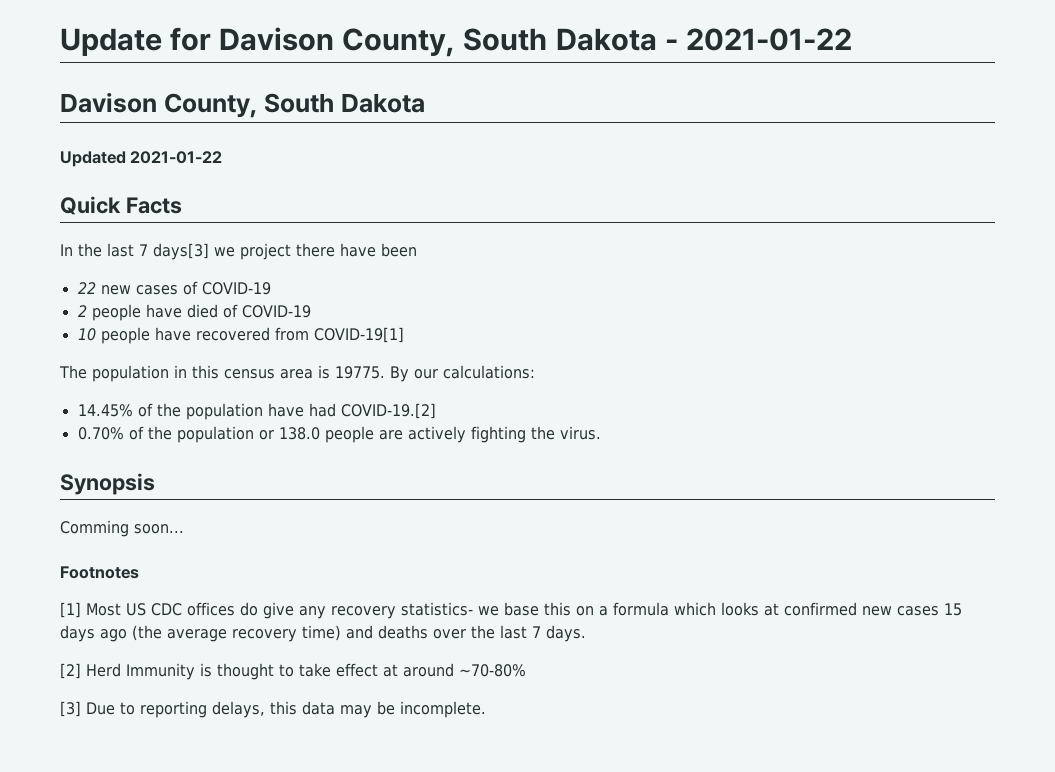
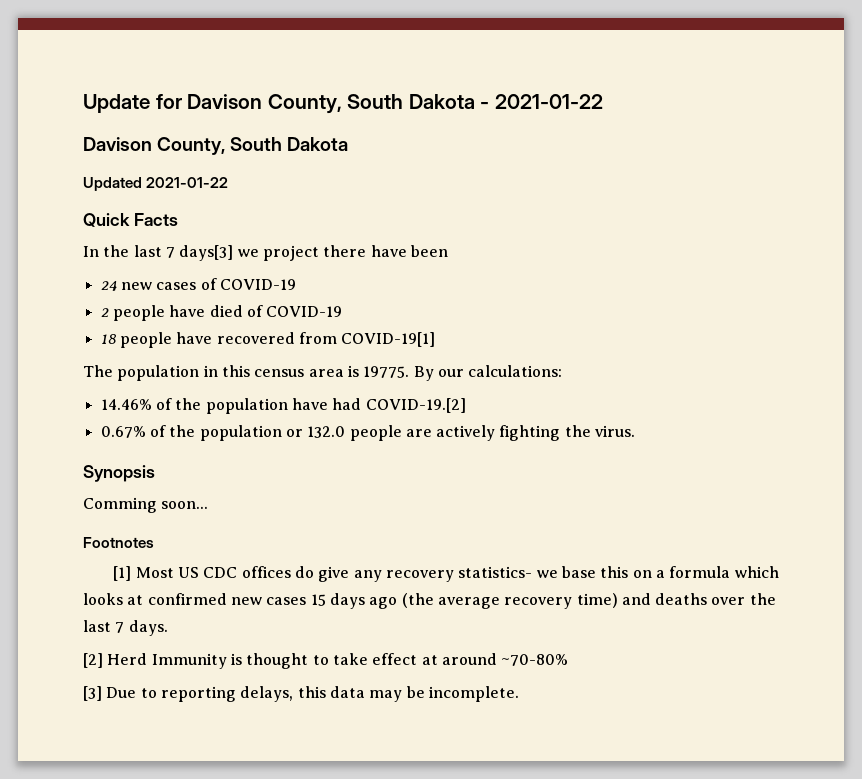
- 22 new cases of COVID-19
+ 24 new cases of COVID-19
- 10 people have recovered from COVID-19[1]
+ 18 people have recovered from COVID-19[1]
- 14.45% of the population have had COVID-19.[2]
+ 14.46% of the population have had COVID-19.[2]
- 0.70% of the population or 138.0 people are actively fighting the virus.
+ 0.67% of the population or 132.0 people are actively fighting the virus.

